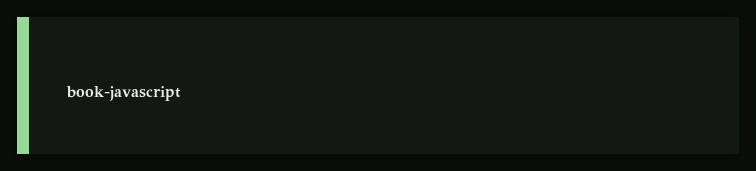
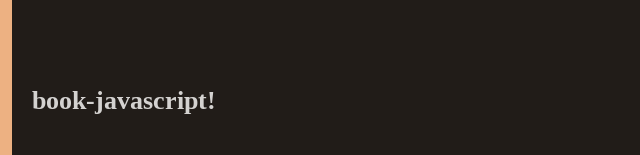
- book-javascript
+ book-javascript!

